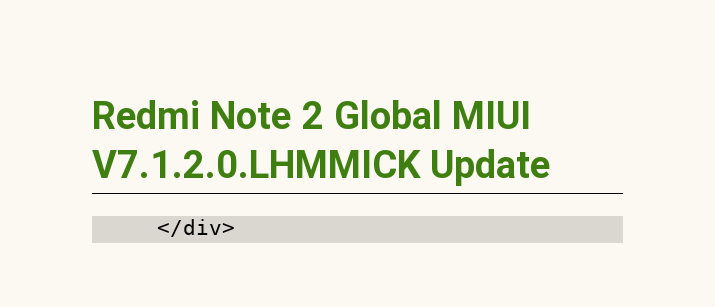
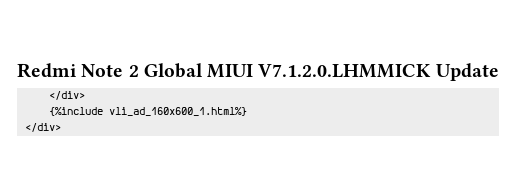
+ {%include vli_ad_160x600_1.html%}
+ </div>

